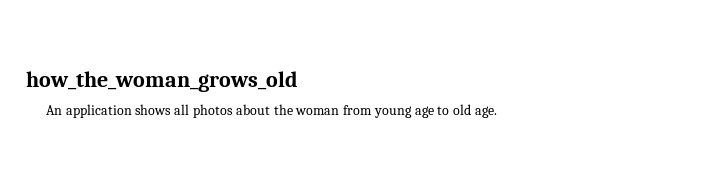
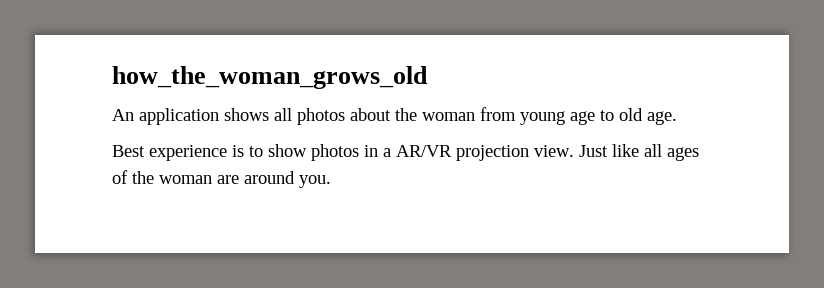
+ Best experience is to show photos in a AR/VR projection view. Just like all ages of the woman are around you.

